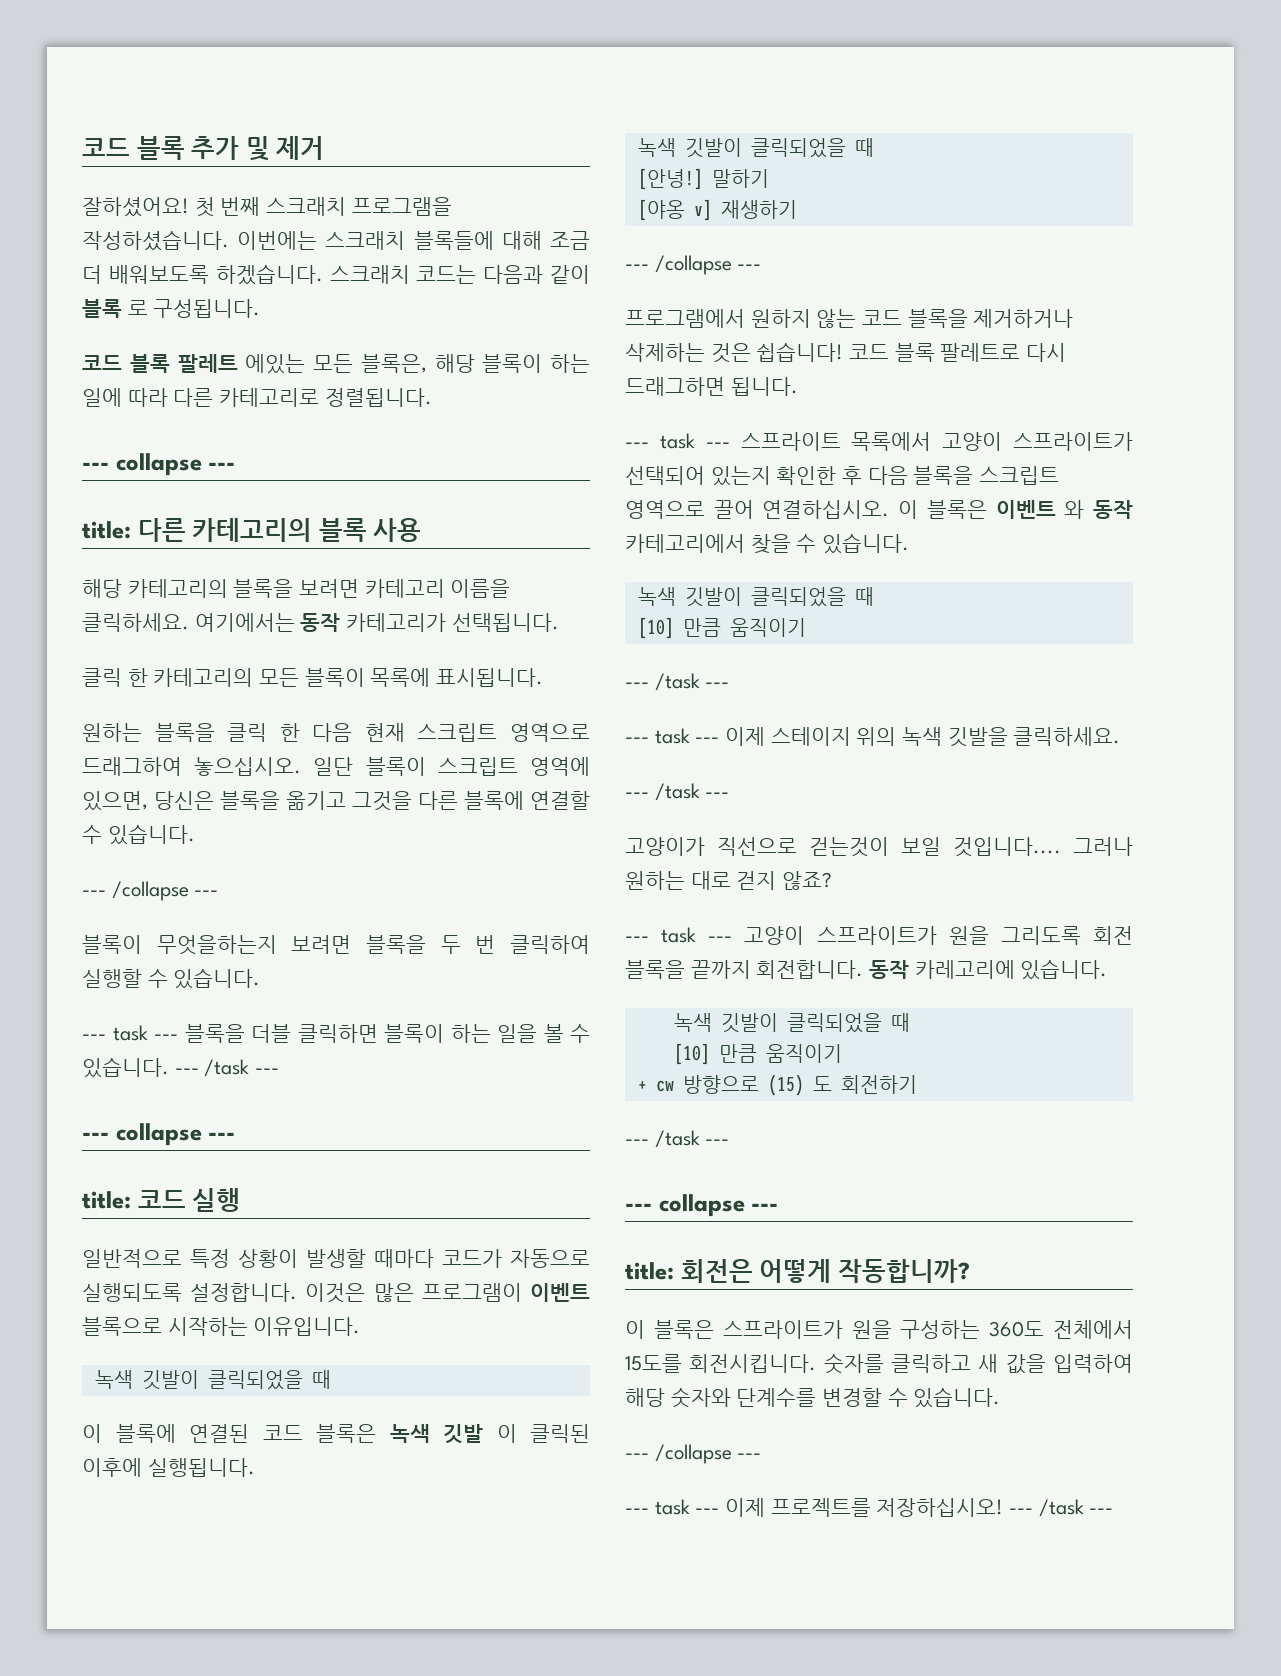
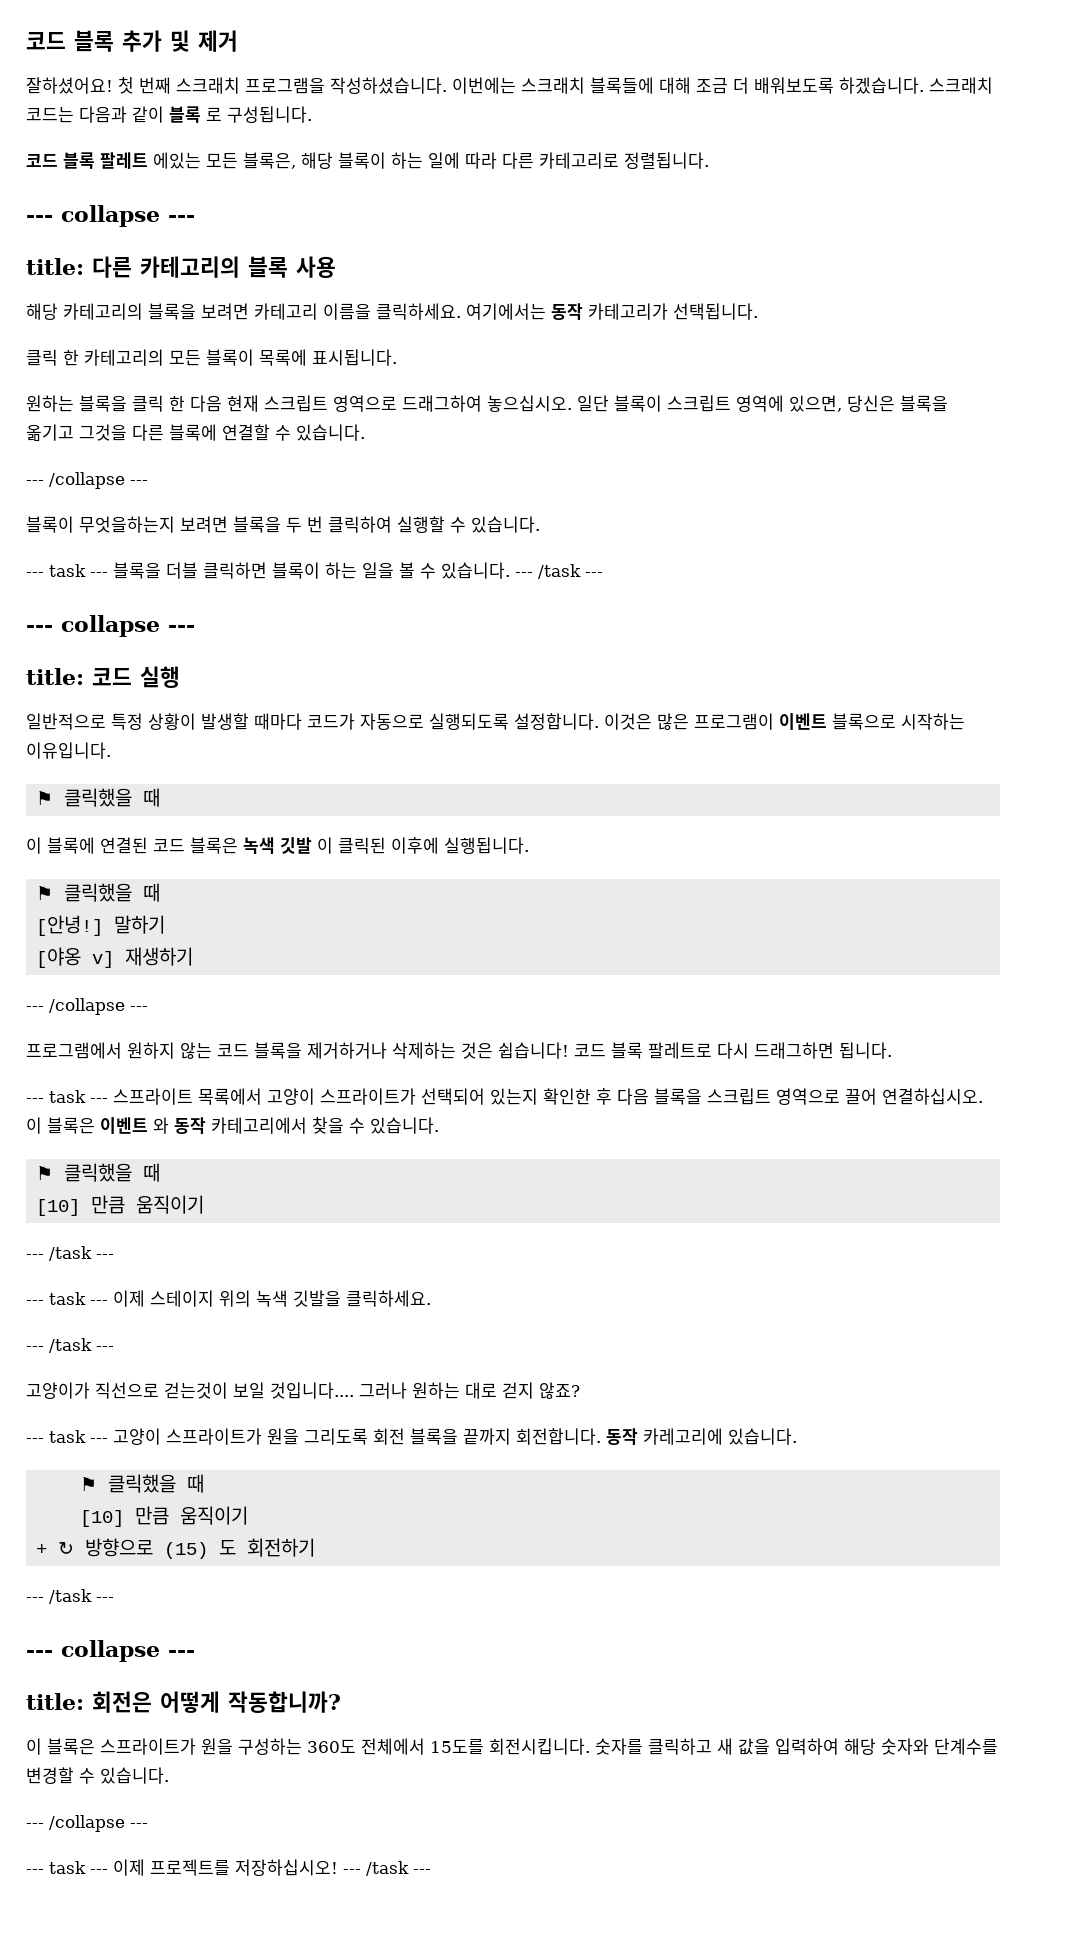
  이것은 많은 프로그램이 이벤트 블록으로 시작하는 이유입니다.
- 녹색 깃발이 클릭되었을 때
+ ⚑ 클릭했을 때
  이 블록에 연결된 코드 블록은 녹색 깃발 이 클릭된 이후에 실행됩니다.
- 녹색 깃발이 클릭되었을 때
+ ⚑ 클릭했을 때
  이 블록은 이벤트 와 동작 카테고리에서 찾을 수 있습니다.
- 녹색 깃발이 클릭되었을 때
+ ⚑ 클릭했을 때
  동작 카레고리에 있습니다.
- 녹색 깃발이 클릭되었을 때
+ ⚑ 클릭했을 때
- + cw 방향으로 (15) 도 회전하기
+ + ↻ 방향으로 (15) 도 회전하기

